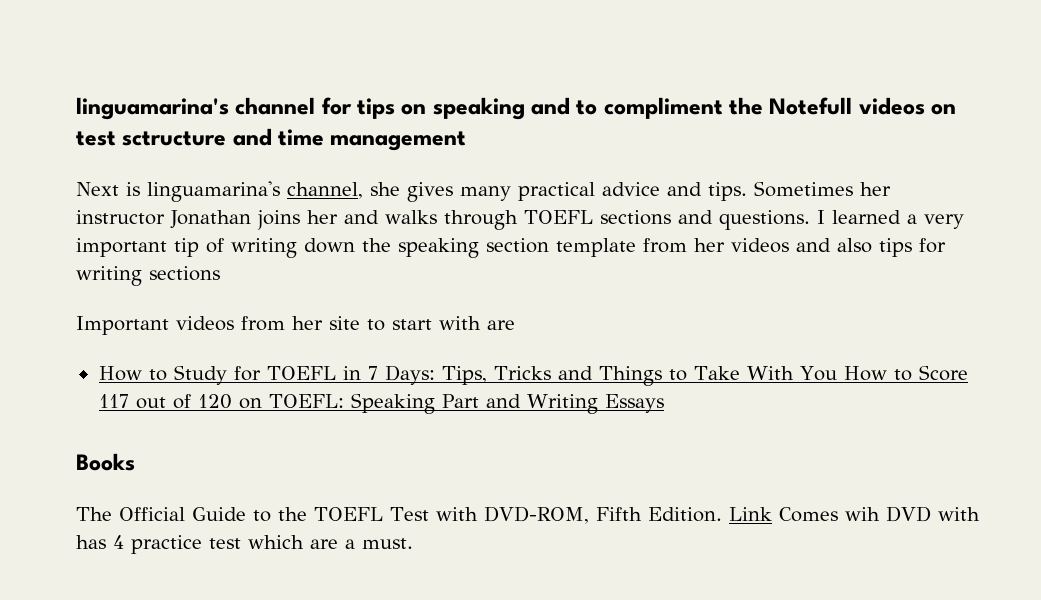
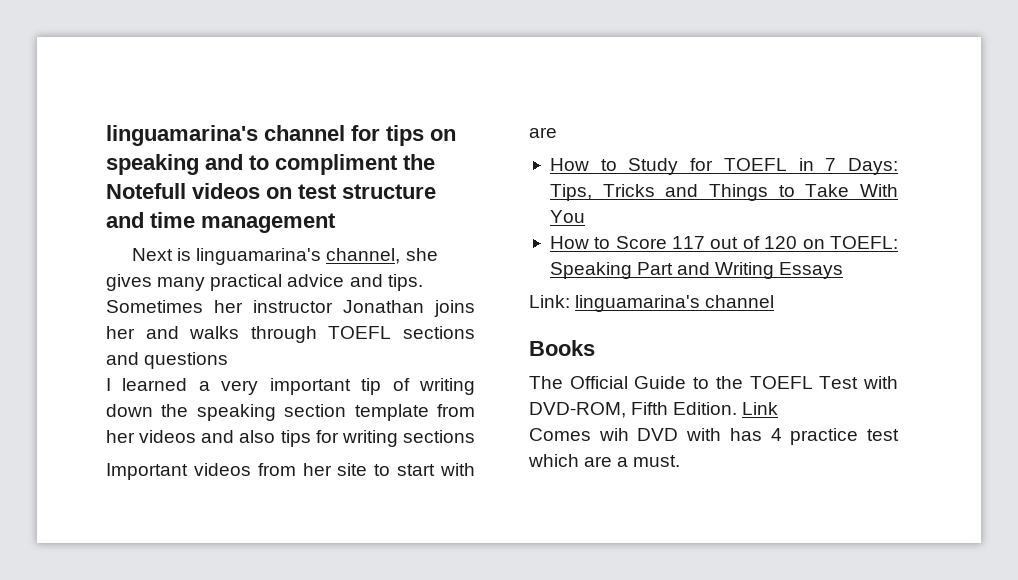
- linguamarina's channel for tips on speaking and to compliment the Notefull videos on test sctructure and time management
+ linguamarina's channel for tips on speaking and to compliment the Notefull videos on test structure and time management
- Sometimes her instructor Jonathan joins her and walks through TOEFL sections and questions. I learned a very important tip of writing down the speaking section template from her videos and also tips for writing sections
+ Sometimes her instructor Jonathan joins her and walks through TOEFL sections and questions
+ I learned a very important tip of writing down the speaking section template from her videos and also tips for writing sections
- How to Study for TOEFL in 7 Days: Tips, Tricks and Things to Take With You How to Score 117 out of 120 on TOEFL: Speaking Part and Writing Essays
+ How to Study for TOEFL in 7 Days: Tips, Tricks and Things to Take With You
+ How to Score 117 out of 120 on TOEFL: Speaking Part and Writing Essays
+ Link: linguamarina's channel
- Link Comes wih DVD with has 4 practice test which are a must.
+ Link
+ Comes wih DVD with has 4 practice test which are a must.

